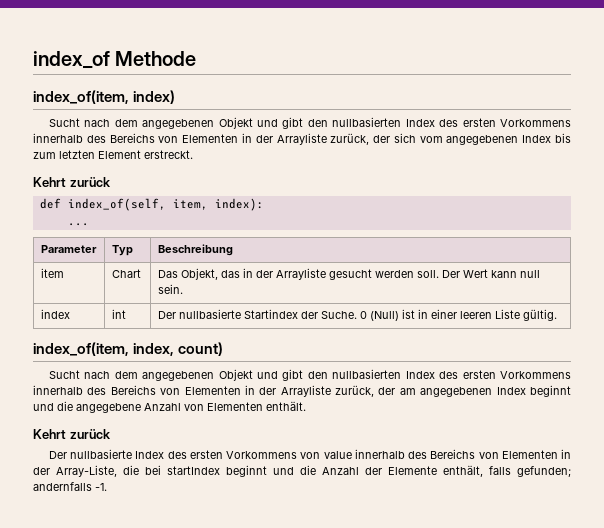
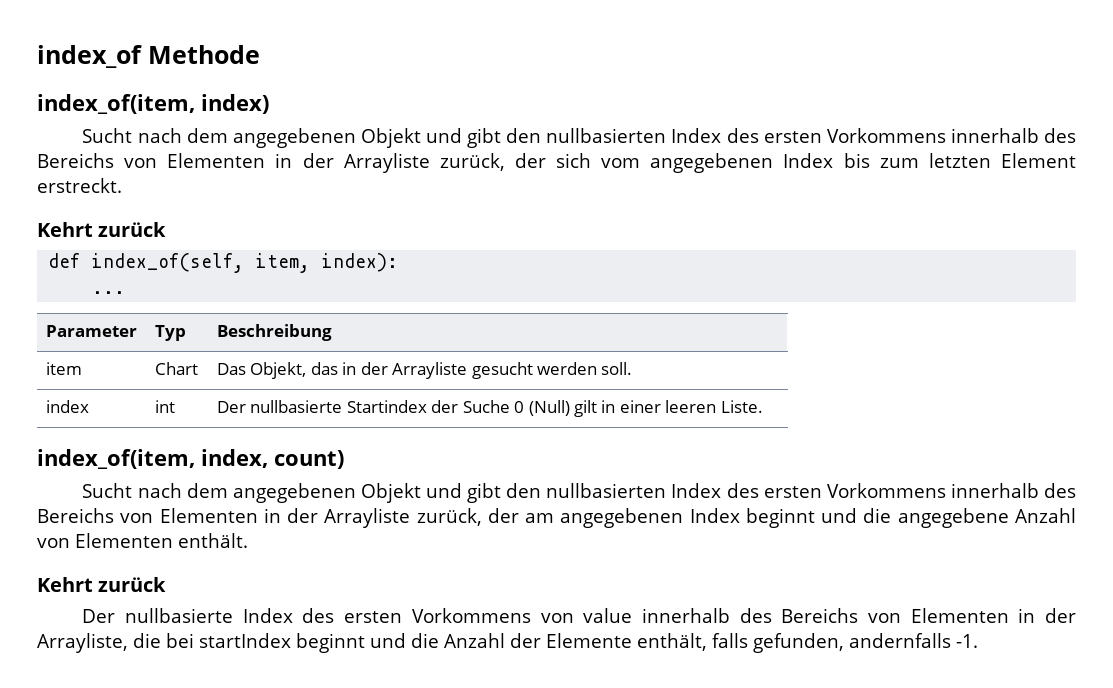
- item | Chart | Das Objekt, das in der Arrayliste gesucht werden soll. Der Wert kann null sein.
+ item | Chart | Das Objekt, das in der Arrayliste gesucht werden soll.
- index | int | Der nullbasierte Startindex der Suche. 0 (Null) ist in einer leeren Liste gültig.
+ index | int | Der nullbasierte Startindex der Suche 0 (Null) gilt in einer leeren Liste.
- Der nullbasierte Index des ersten Vorkommens von value innerhalb des Bereichs von Elementen in der Array-Liste, die bei startIndex beginnt und die Anzahl der Elemente enthält, falls gefunden; andernfalls -1.
+ Der nullbasierte Index des ersten Vorkommens von value innerhalb des Bereichs von Elementen in der Arrayliste, die bei startIndex beginnt und die Anzahl der Elemente enthält, falls gefunden, andernfalls -1.

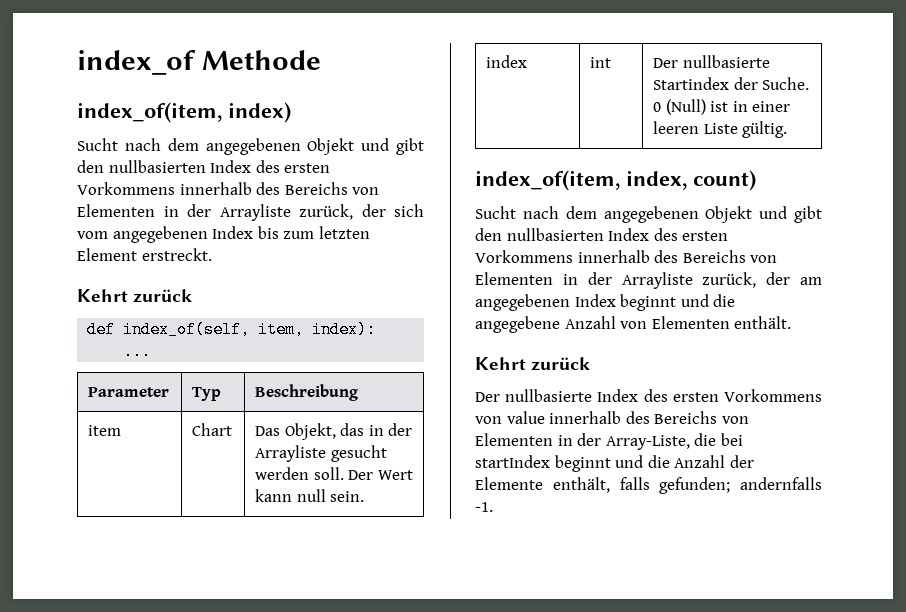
- item | Chart | Das Objekt, das in der Arrayliste gesucht werden soll.
+ item | Chart | Das Objekt, das in der Arrayliste gesucht werden soll. Der Wert kann null sein.
- index | int | Der nullbasierte Startindex der Suche 0 (Null) gilt in einer leeren Liste.
+ index | int | Der nullbasierte Startindex der Suche. 0 (Null) ist in einer leeren Liste gültig.
- Der nullbasierte Index des ersten Vorkommens von value innerhalb des Bereichs von Elementen in der Arrayliste, die bei startIndex beginnt und die Anzahl der Elemente enthält, falls gefunden, andernfalls -1.
+ Der nullbasierte Index des ersten Vorkommens von value innerhalb des Bereichs von Elementen in der Array-Liste, die bei startIndex beginnt und die Anzahl der Elemente enthält, falls gefunden; andernfalls -1.

